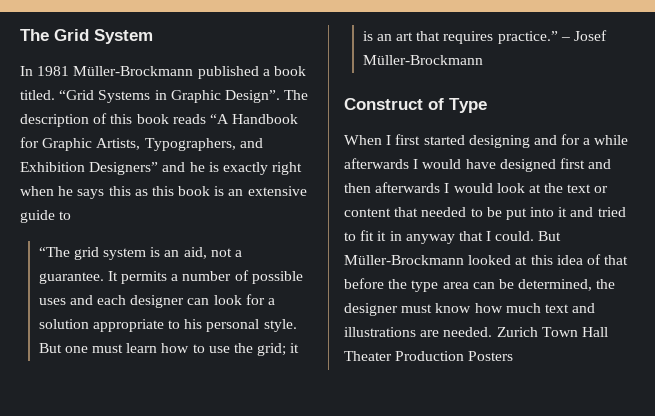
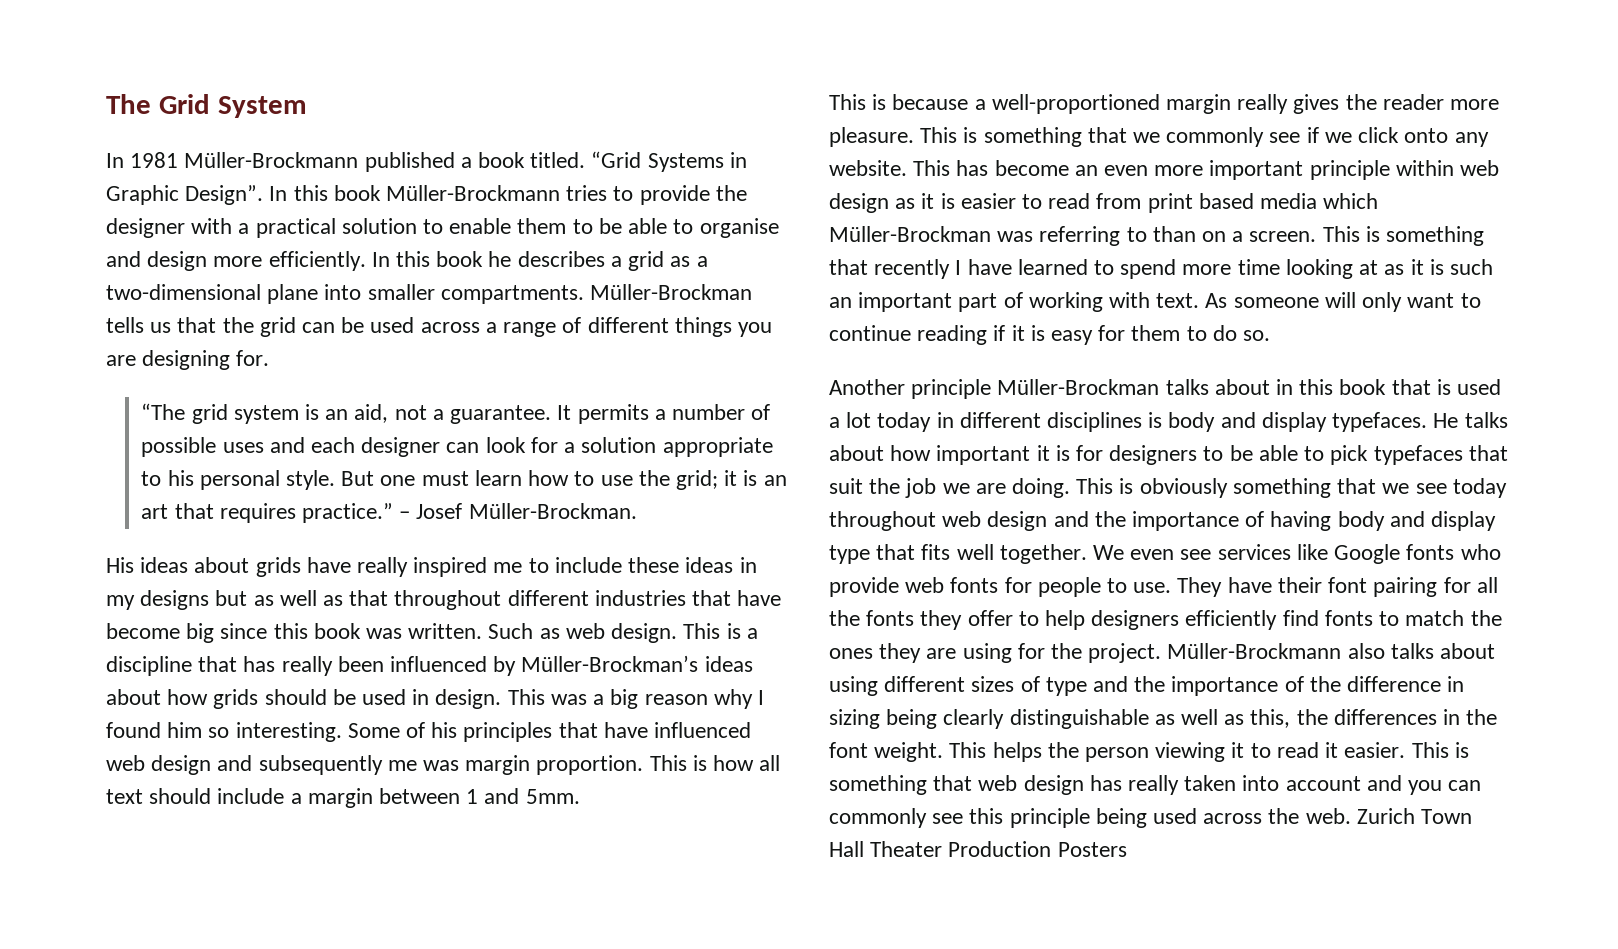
- The description of this book reads “A Handbook for Graphic Artists, Typographers, and Exhibition Designers” and he is exactly right when he says this as this book is an extensive guide to
+ In this book Müller-Brockmann tries to provide the designer with a practical solution to enable them to be able to organise and design more efficiently. In this book he describes a grid as a two-dimensional plane into smaller compartments. Müller-Brockman tells us that the grid can be used across a range of different things you are designing for.
- – Josef Müller-Brockmann
- Construct of Type
- When I first started designing and for a while afterwards I would have designed first and then afterwards I would look at the text or content that needed to be put into it and tried to fit it in anyway that I could. But Müller-Brockmann looked at this idea of that before the type area can be determined, the designer must know how much text and illustrations are needed.
+ – Josef Müller-Brockman.
+ His ideas about grids have really inspired me to include these ideas in my designs but as well as that throughout different industries that have become big since this book was written. Such as web design. This is a discipline that has really been influenced by Müller-Brockman’s ideas about how grids should be used in design. This was a big reason why I found him so interesting. Some of his principles that have influenced web design and subsequently me was margin proportion. This is how all text should include a margin between 1 and 5mm.
+ This is because a well-proportioned margin really gives the reader more pleasure. This is something that we commonly see if we click onto any website. This has become an even more important principle within web design as it is easier to read from print based media which Müller-Brockman was referring to than on a screen. This is something that recently I have learned to spend more time looking at as it is such an important part of working with text. As someone will only want to continue reading if it is easy for them to do so.
+ Another principle Müller-Brockman talks about in this book that is used a lot today in different disciplines is body and display typefaces. He talks about how important it is for designers to be able to pick typefaces that suit the job we are doing. This is obviously something that we see today throughout web design and the importance of having body and display type that fits well together. We even see services like Google fonts who provide web fonts for people to use. They have their font pairing for all the fonts they offer to help designers efficiently find fonts to match the ones they are using for the project. Müller-Brockmann also talks about using different sizes of type and the importance of the difference in sizing being clearly distinguishable as well as this, the differences in the font weight. This helps the person viewing it to read it easier. This is something that web design has really taken into account and you can commonly see this principle being used across the web.

